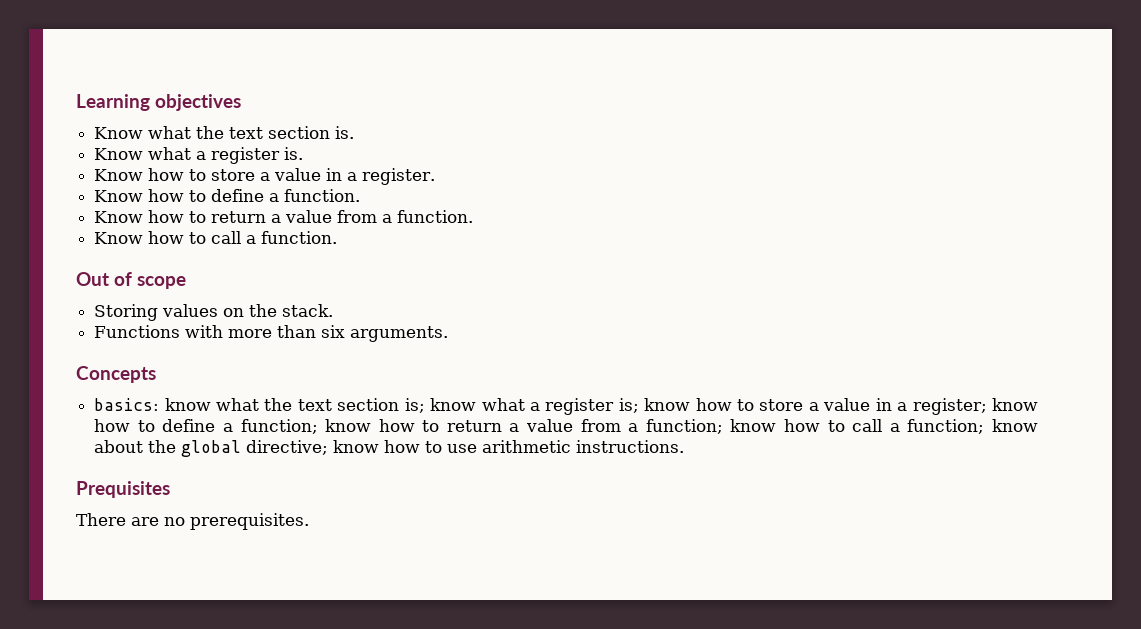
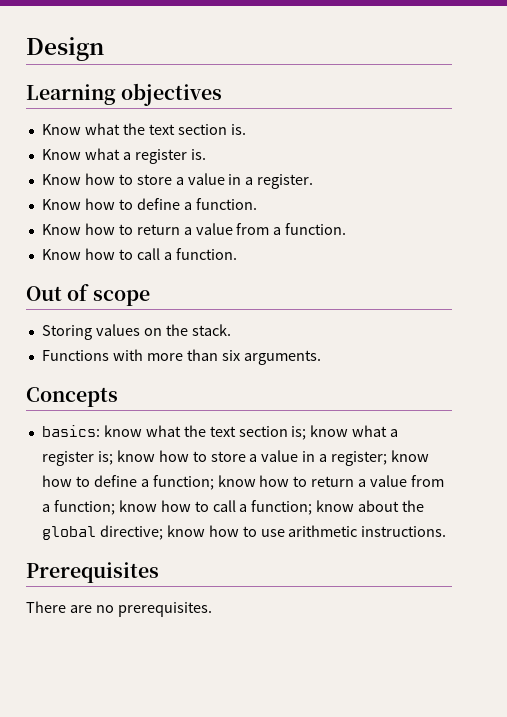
+ Design
- Prequisites
+ Prerequisites

